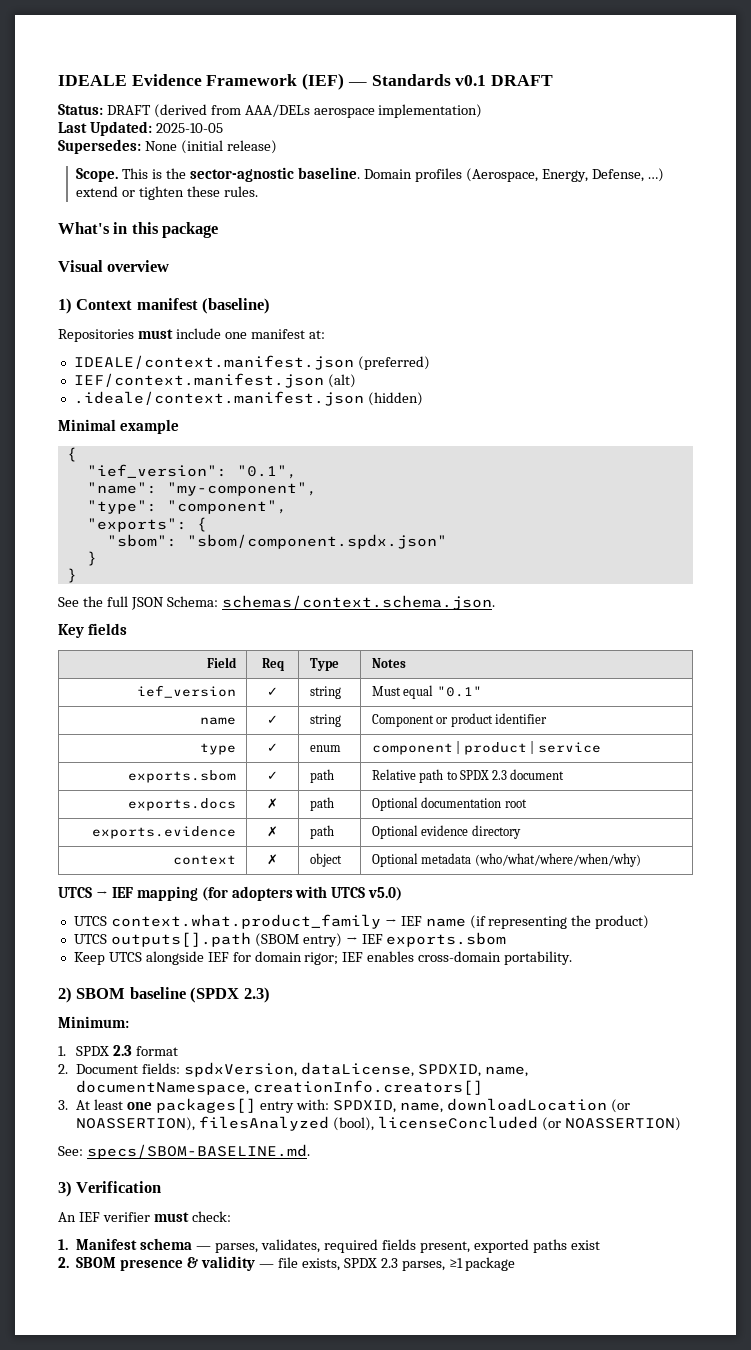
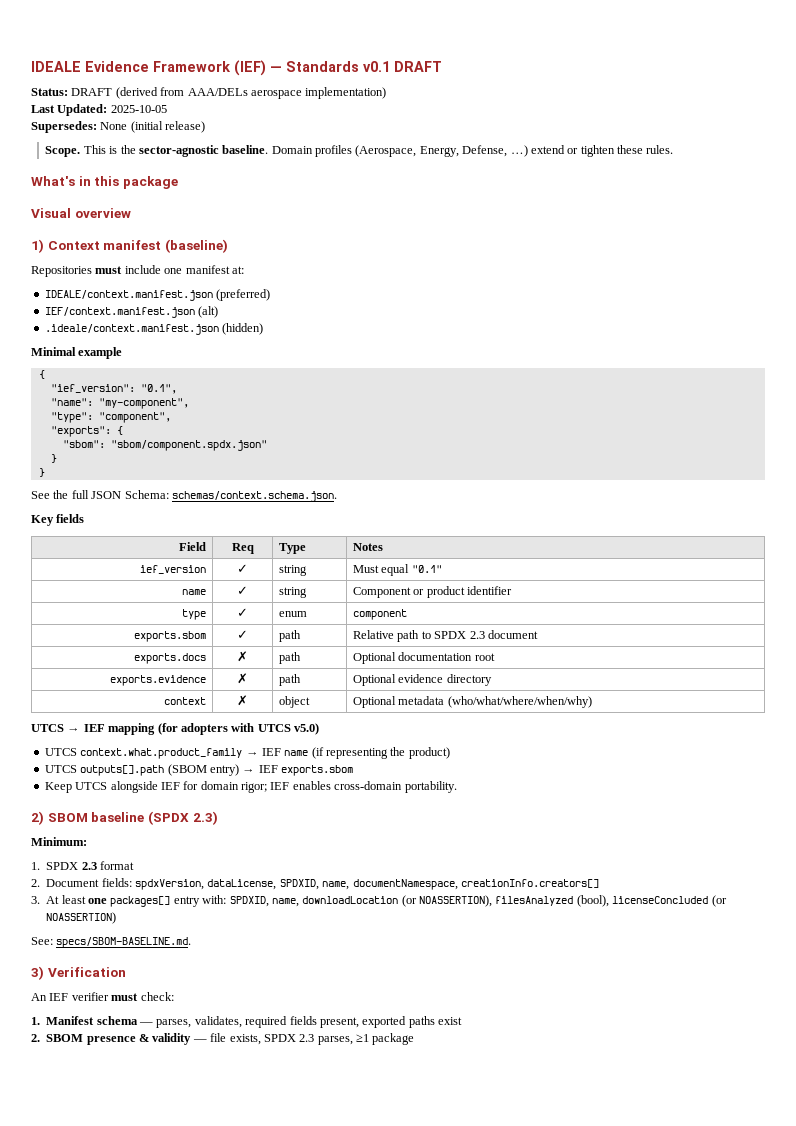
- type | ✓ | enum | component | product | service
+ type | ✓ | enum | component

